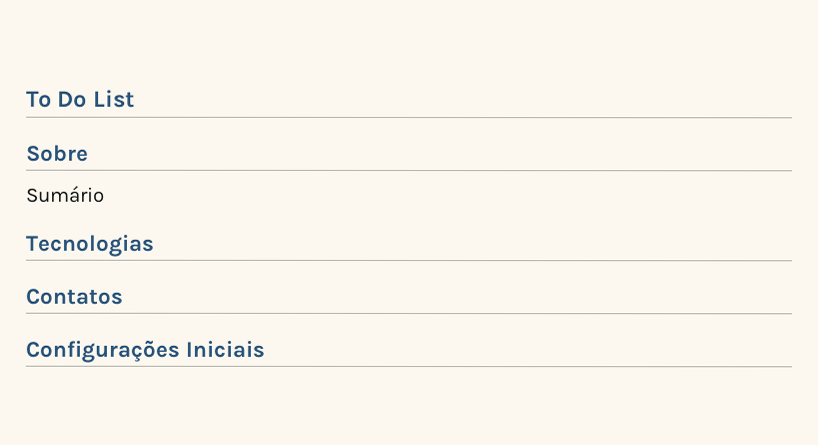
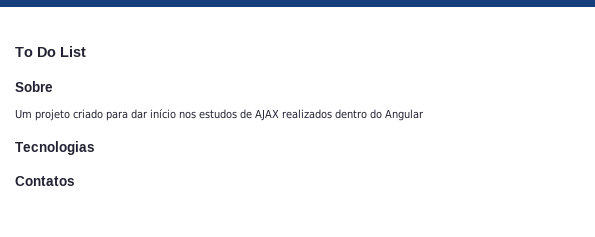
- Sumário
+ Um projeto criado para dar início nos estudos de AJAX realizados dentro do Angular
- Configurações Iniciais

